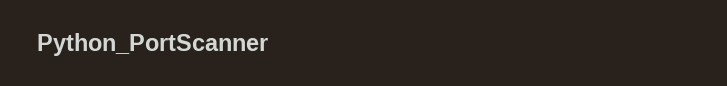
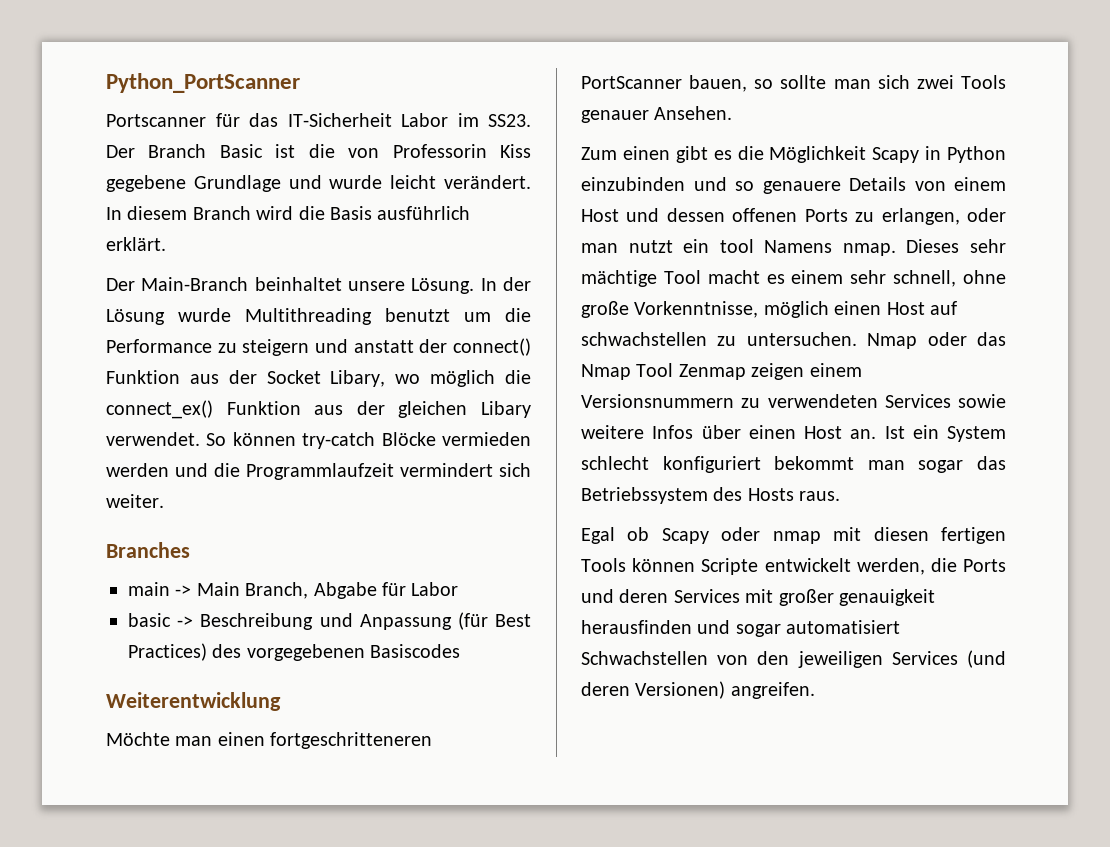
+ Portscanner für das IT-Sicherheit Labor im SS23. Der Branch Basic ist die von Professorin Kiss gegebene Grundlage und wurde leicht verändert. In diesem Branch wird die Basis ausführlich erklärt.
+ Der Main-Branch beinhaltet unsere Lösung. In der Lösung wurde Multithreading benutzt um die Performance zu steigern und anstatt der connect() Funktion aus der Socket Libary, wo möglich die connect_ex() Funktion aus der gleichen Libary verwendet. So können try-catch Blöcke vermieden werden und die Programmlaufzeit vermindert sich weiter.
+ Branches
+ main -> Main Branch, Abgabe für Labor
+ basic -> Beschreibung und Anpassung (für Best Practices) des vorgegebenen Basiscodes
+ Weiterentwicklung
+ Möchte man einen fortgeschritteneren PortScanner bauen, so sollte man sich zwei Tools genauer Ansehen.
+ Zum einen gibt es die Möglichkeit Scapy in Python einzubinden und so genauere Details von einem Host und dessen offenen Ports zu erlangen, oder man nutzt ein tool Namens nmap. Dieses sehr mächtige Tool macht es einem sehr schnell, ohne große Vorkenntnisse, möglich einen Host auf schwachstellen zu untersuchen. Nmap oder das Nmap Tool Zenmap zeigen einem Versionsnummern zu verwendeten Services sowie weitere Infos über einen Host an. Ist ein System schlecht konfiguriert bekommt man sogar das Betriebssystem des Hosts raus.
+ Egal ob Scapy oder nmap mit diesen fertigen Tools können Scripte entwickelt werden, die Ports und deren Services mit großer genauigkeit herausfinden und sogar automatisiert Schwachstellen von den jeweiligen Services (und deren Versionen) angreifen.

